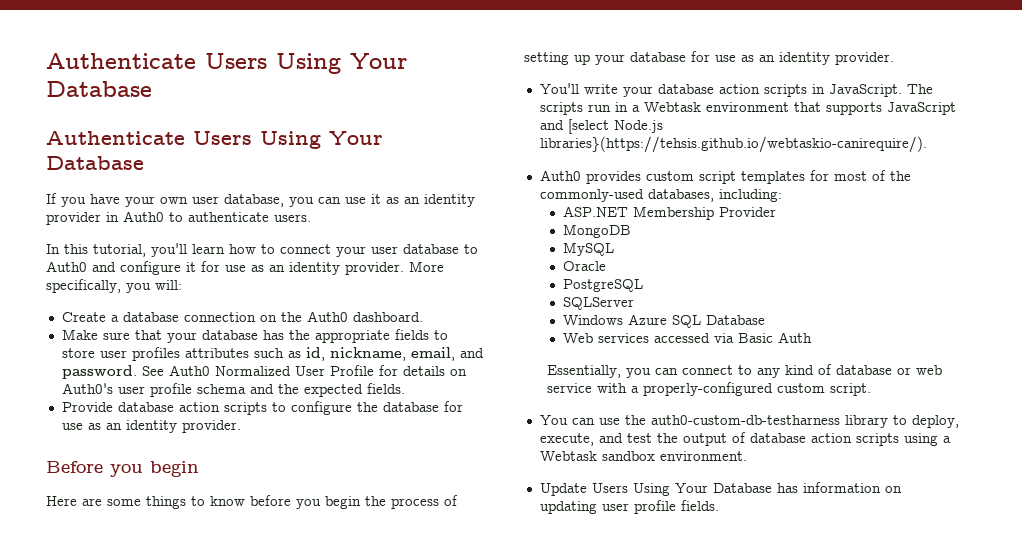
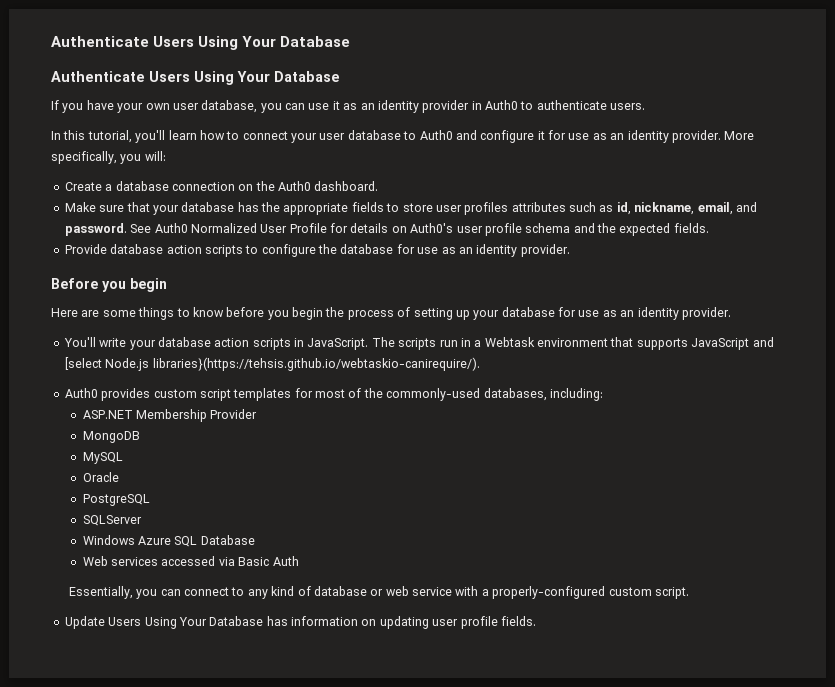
- You can use the auth0-custom-db-testharness library to deploy, execute, and test the output of database action scripts using a Webtask sandbox environment.

